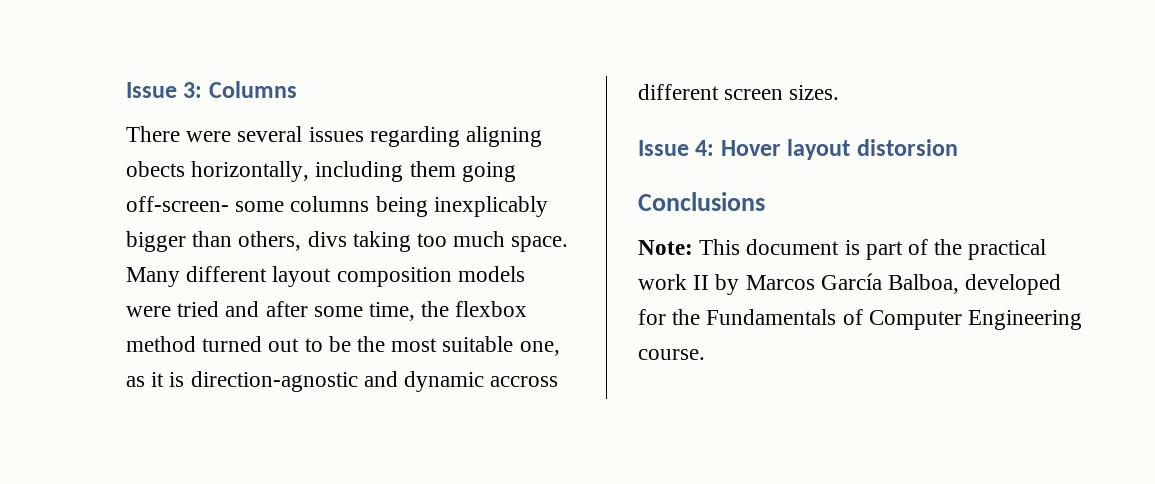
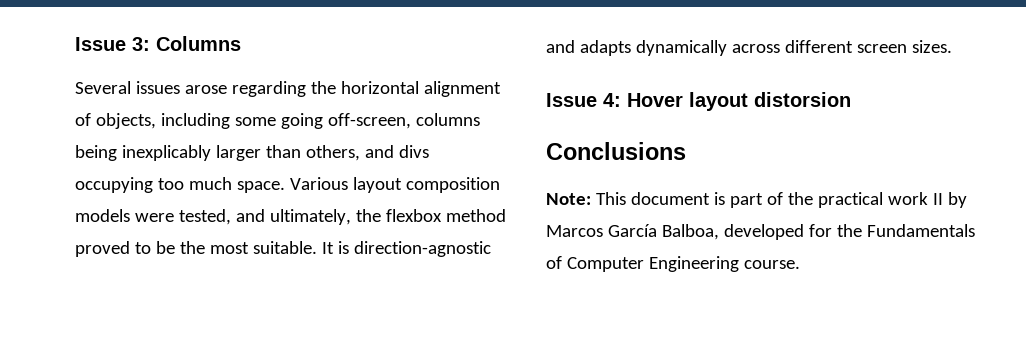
- There were several issues regarding aligning obects horizontally, including them going off-screen- some columns being inexplicably bigger than others, divs taking too much space.
+ Several issues arose regarding the horizontal alignment of objects, including some going off-screen, columns being inexplicably larger than others, and divs occupying too much space.
- Many different layout composition models were tried and after some time, the flexbox method turned out to be the most suitable one, as it is direction-agnostic and dynamic accross different screen sizes.
+ Various layout composition models were tested, and ultimately, the flexbox method proved to be the most suitable. It is direction-agnostic and adapts dynamically across different screen sizes.

